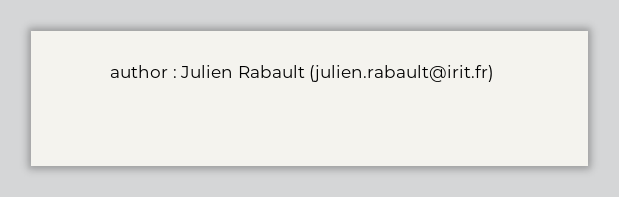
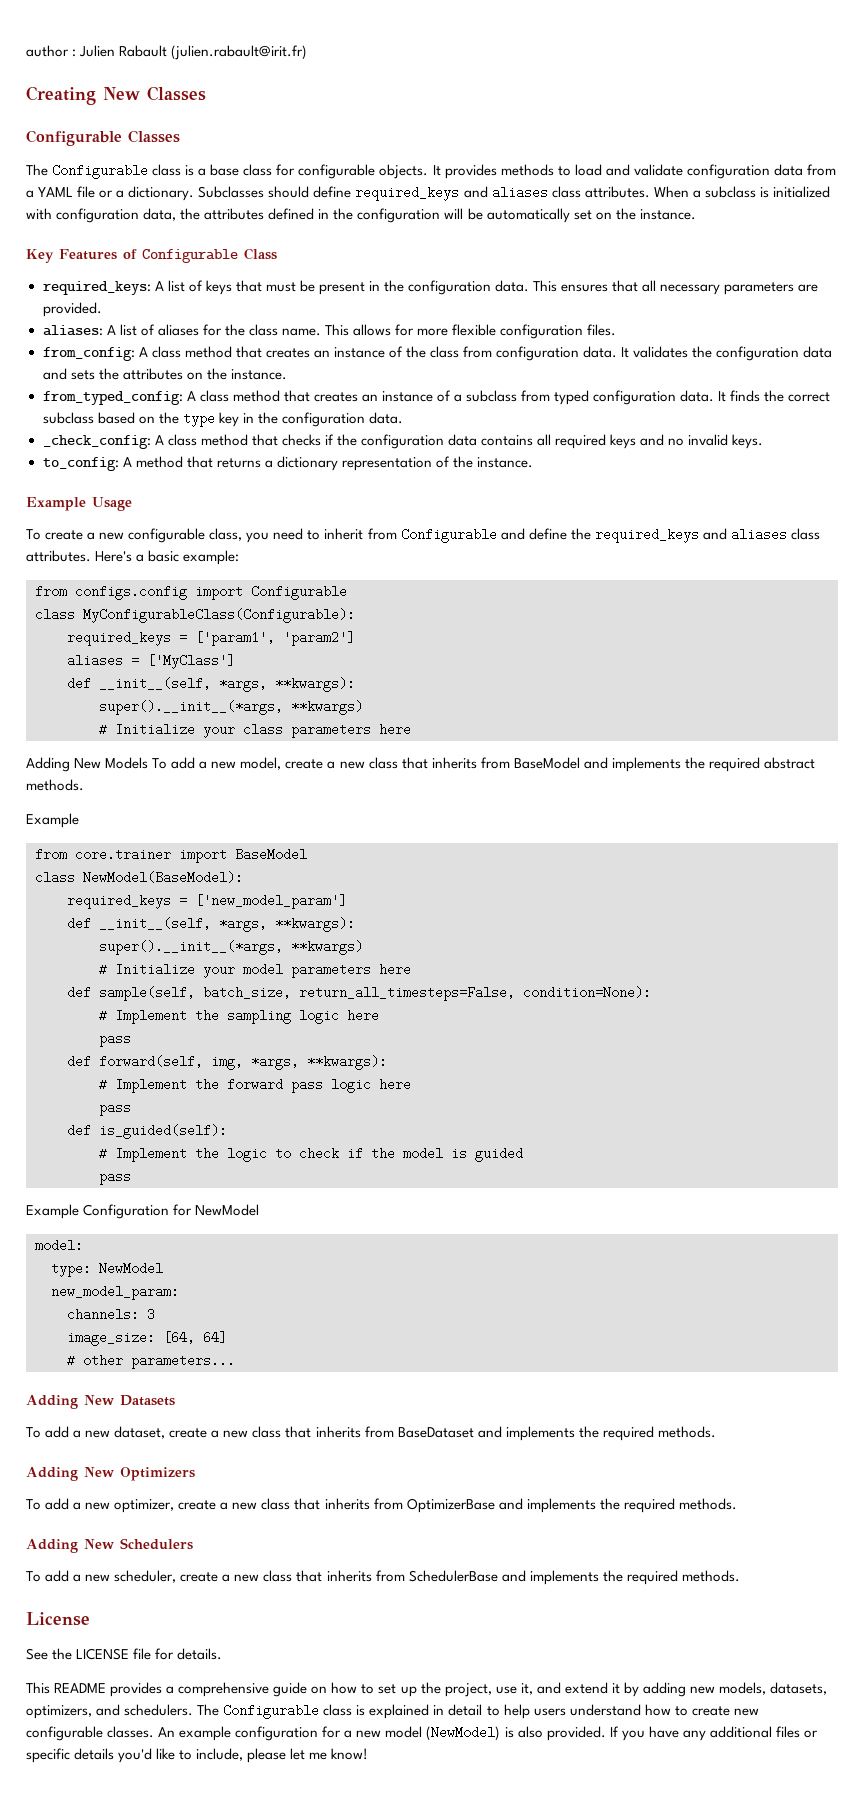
+ Creating New Classes
+ Configurable Classes
+ The Configurable class is a base class for configurable objects. It provides methods to load and validate configuration data from a YAML file or a dictionary. Subclasses should define required_keys and aliases class attributes. When a subclass is initialized with configuration data, the attributes defined in the configuration will be automatically set on the instance.
+ Key Features of Configurable Class
+ required_keys: A list of keys that must be present in the configuration data. This ensures that all necessary parameters are provided.
+ aliases: A list of aliases for the class name. This allows for more flexible configuration files.
+ from_config: A class method that creates an instance of the class from configuration data. It validates the configuration data and sets the attributes on the instance.
+ from_typed_config: A class method that creates an instance of a subclass from typed configuration data. It finds the correct subclass based on the type key in the configuration data.
+ _check_config: A class method that checks if the configuration data contains all required keys and no invalid keys.
+ to_config: A method that returns a dictionary representation of the instance.
+ Example Usage
+ To create a new configurable class, you need to inherit from Configurable and define the required_keys and aliases class attributes. Here's a basic example:
+ from configs.config import Configurable
+ class MyConfigurableClass(Configurable):
+ required_keys = ['param1', 'param2']
+ aliases = ['MyClass']
+ def __init__(self, *args, **kwargs):
+ super().__init__(*args, **kwargs)
+ # Initialize your class parameters here
+ Adding New Models To add a new model, create a new class that inherits from BaseModel and implements the required abstract methods.
+ Example
+ from core.trainer import BaseModel
+ class NewModel(BaseModel):
+ required_keys = ['new_model_param']
+ def __init__(self, *args, **kwargs):
+ super().__init__(*args, **kwargs)
+ # Initialize your model parameters here
+ def sample(self, batch_size, return_all_timesteps=False, condition=None):
+ # Implement the sampling logic here
+ pass
+ def forward(self, img, *args, **kwargs):
+ # Implement the forward pass logic here
+ pass
+ def is_guided(self):
+ # Implement the logic to check if the model is guided
+ pass
+ Example Configuration for NewModel
+ model:
+ type: NewModel
+ new_model_param:
+ channels: 3
+ image_size: [64, 64]
+ # other parameters...
+ Adding New Datasets
+ To add a new dataset, create a new class that inherits from BaseDataset and implements the required methods.
+ Adding New Optimizers
+ To add a new optimizer, create a new class that inherits from OptimizerBase and implements the required methods.
+ Adding New Schedulers
+ To add a new scheduler, create a new class that inherits from SchedulerBase and implements the required methods.
+ License
+ See the LICENSE file for details.
+ This README provides a comprehensive guide on how to set up the project, use it, and extend it by adding new models, datasets, optimizers, and schedulers. The Configurable class is explained in detail to help users understand how to create new configurable classes. An example configuration for a new model (NewModel) is also provided. If you have any additional files or specific details you'd like to include, please let me know!

